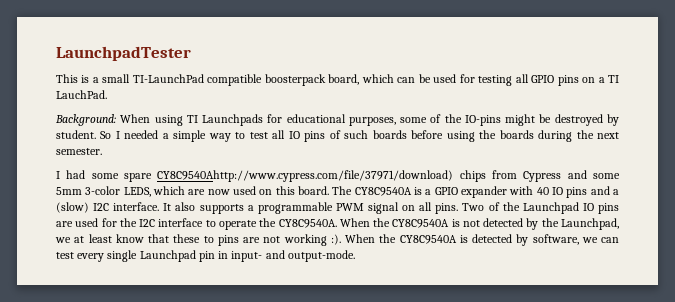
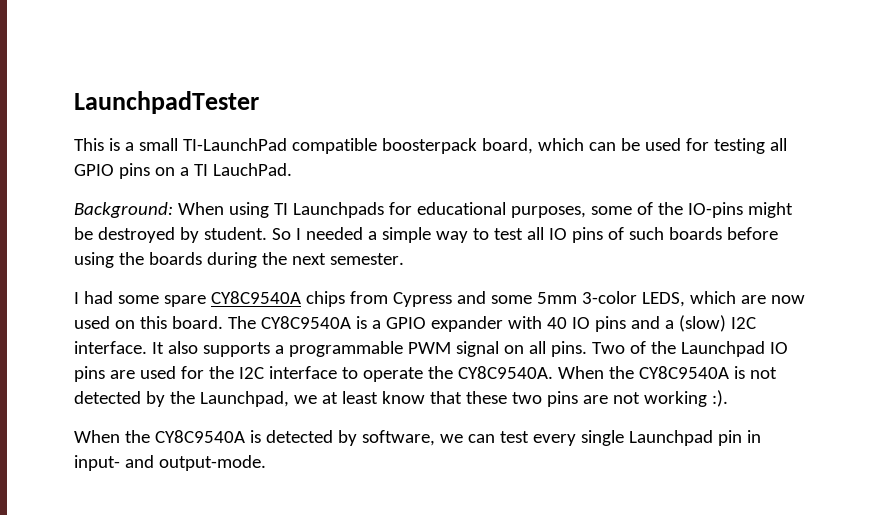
- I had some spare CY8C9540Ahttp://www.cypress.com/file/37971/download) chips from Cypress and some 5mm 3-color LEDS, which are now used on this board.
+ I had some spare CY8C9540A chips from Cypress and some 5mm 3-color LEDS, which are now used on this board.
- When the CY8C9540A is not detected by the Launchpad, we at least know that these to pins are not working :). When the CY8C9540A is detected by software, we can test every single Launchpad pin in input- and output-mode.
+ When the CY8C9540A is not detected by the Launchpad, we at least know that these two pins are not working :).
+ When the CY8C9540A is detected by software, we can test every single Launchpad pin in input- and output-mode.

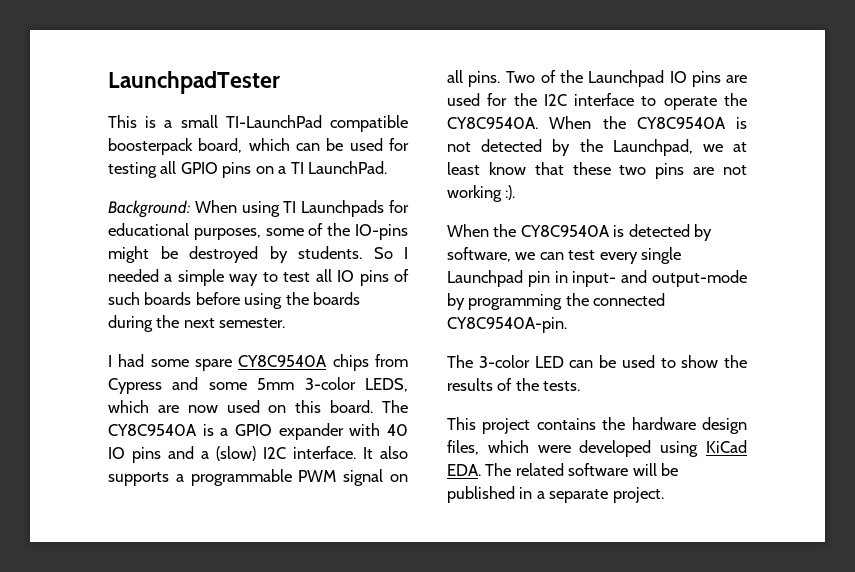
- This is a small TI-LaunchPad compatible boosterpack board, which can be used for testing all GPIO pins on a TI LauchPad.
+ This is a small TI-LaunchPad compatible boosterpack board, which can be used for testing all GPIO pins on a TI LaunchPad.
- Background: When using TI Launchpads for educational purposes, some of the IO-pins might be destroyed by student.
+ Background: When using TI Launchpads for educational purposes, some of the IO-pins might be destroyed by students.
- When the CY8C9540A is detected by software, we can test every single Launchpad pin in input- and output-mode.
+ When the CY8C9540A is detected by software, we can test every single Launchpad pin in input- and output-mode by programming the connected CY8C9540A-pin.
+ The 3-color LED can be used to show the results of the tests.
+ This project contains the hardware design files, which were developed using KiCad EDA. The related software will be published in a separate project.

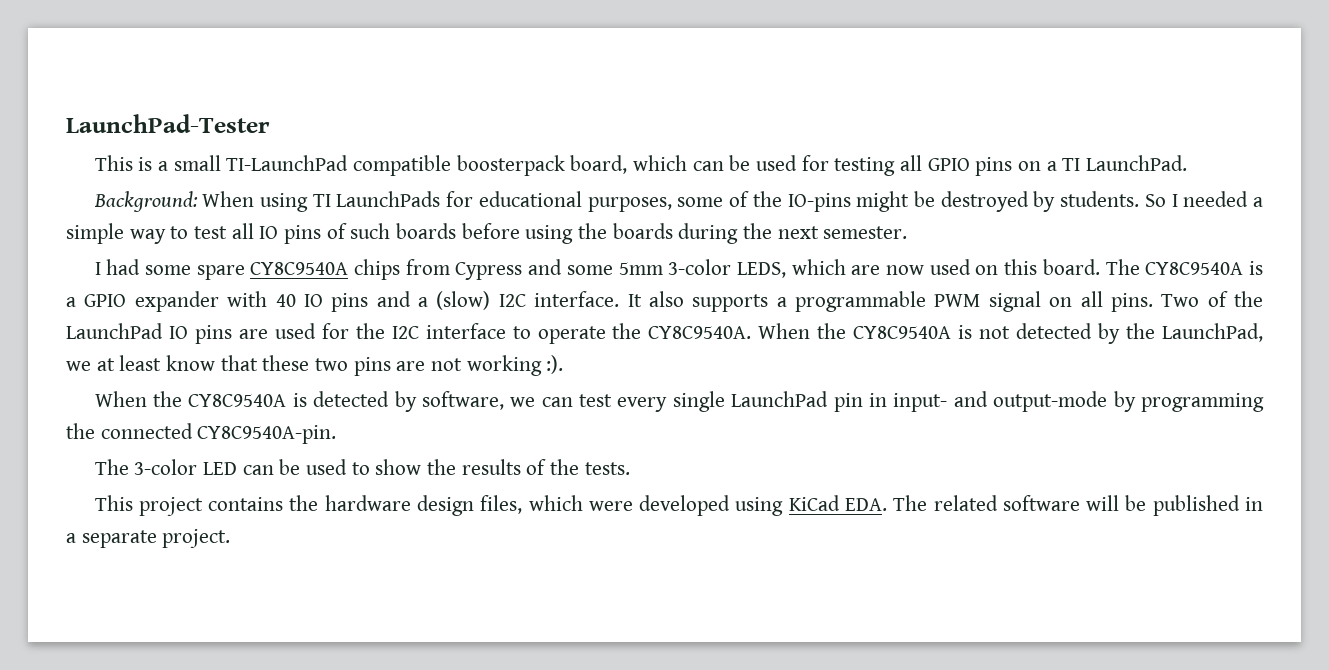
- LaunchpadTester
+ LaunchPad-Tester
- Background: When using TI Launchpads for educational purposes, some of the IO-pins might be destroyed by students.
+ Background: When using TI LaunchPads for educational purposes, some of the IO-pins might be destroyed by students.
- Two of the Launchpad IO pins are used for the I2C interface to operate the CY8C9540A.
+ Two of the LaunchPad IO pins are used for the I2C interface to operate the CY8C9540A.
- When the CY8C9540A is not detected by the Launchpad, we at least know that these two pins are not working :).
+ When the CY8C9540A is not detected by the LaunchPad, we at least know that these two pins are not working :).
- When the CY8C9540A is detected by software, we can test every single Launchpad pin in input- and output-mode by programming the connected CY8C9540A-pin.
+ When the CY8C9540A is detected by software, we can test every single LaunchPad pin in input- and output-mode by programming the connected CY8C9540A-pin.

